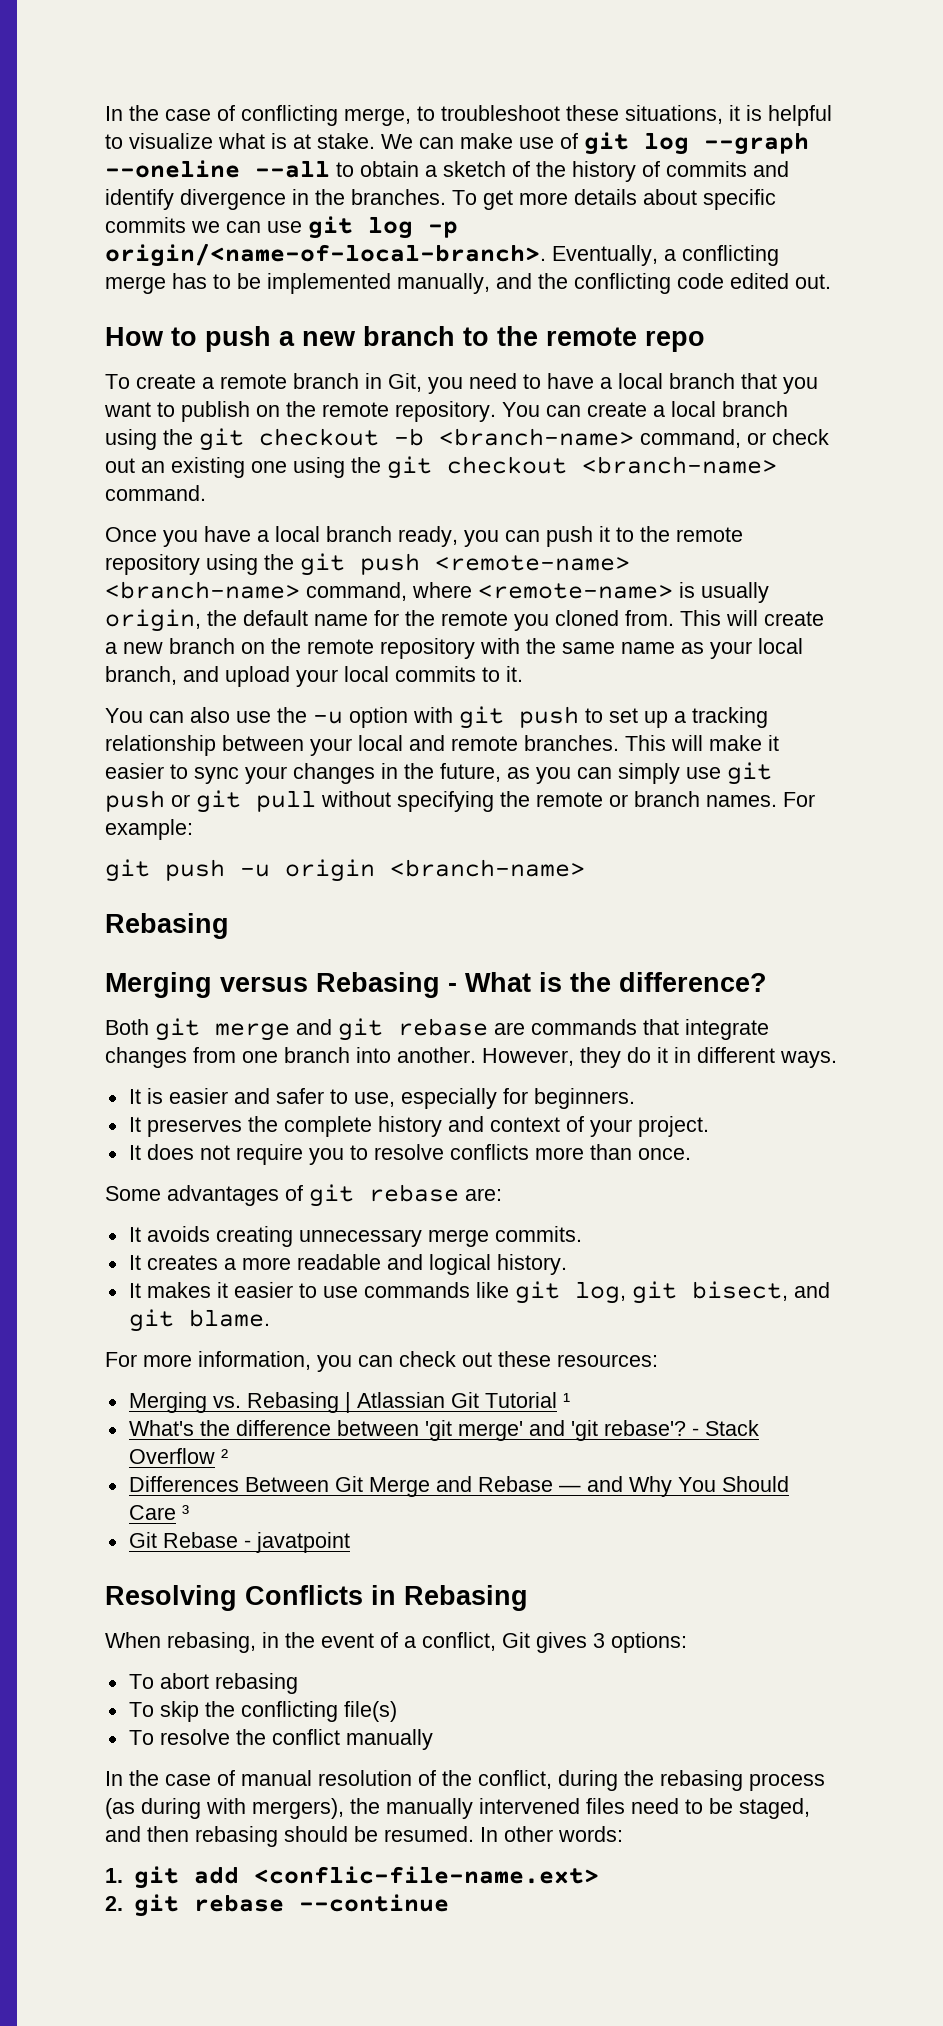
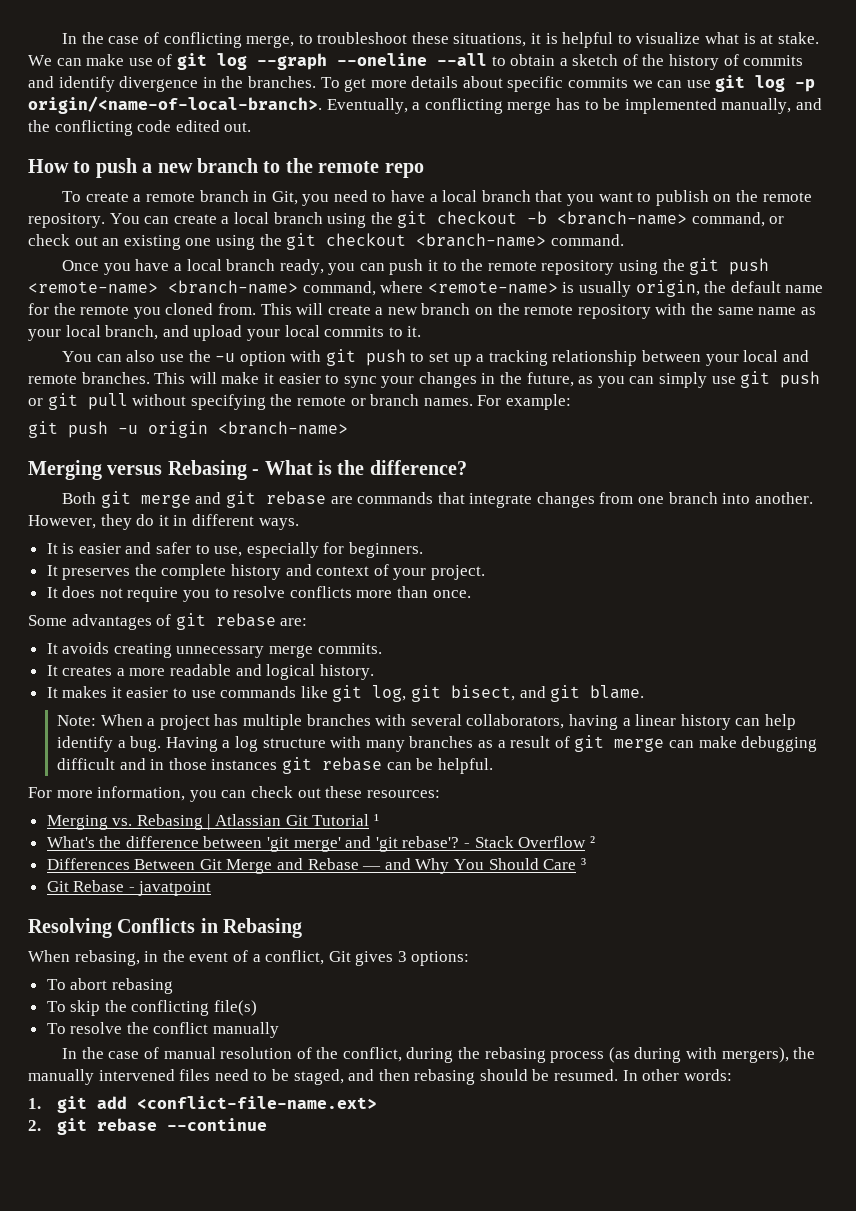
  git push -u origin <branch-name>
- Rebasing
+ Note: When a project has multiple branches with several collaborators, having a linear history can help identify a bug. Having a log structure with many branches as a result of git merge can make debugging difficult and in those instances git rebase can be helpful.
- 1. git add <conflic-file-name.ext>
+ 1. git add <conflict-file-name.ext>

